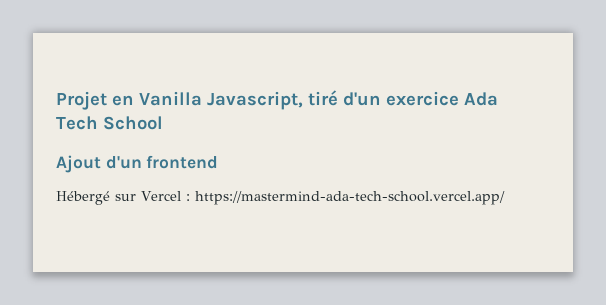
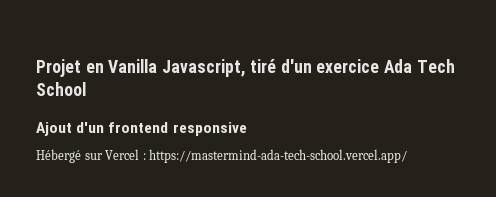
- Ajout d'un frontend
+ Ajout d'un frontend responsive

